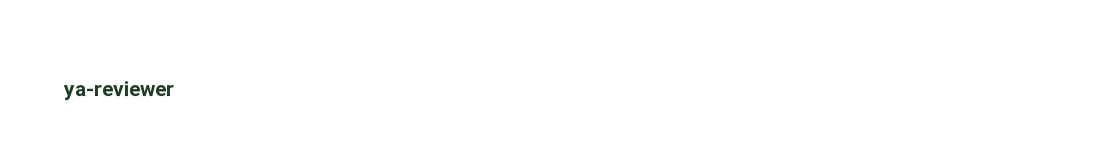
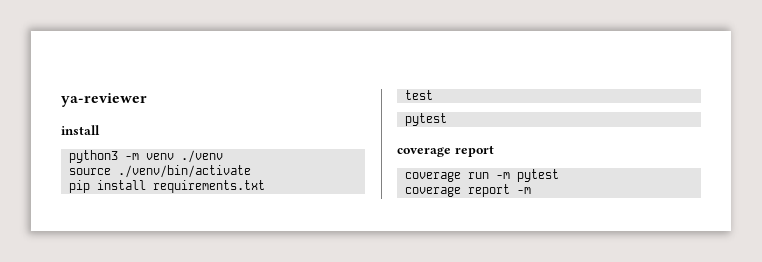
  ya-reviewer
+ install
+ python3 -m venv ./venv
+ source ./venv/bin/activate
+ pip install requirements.txt
+ test
+ pytest
+ coverage report
+ coverage run -m pytest
+ coverage report -m

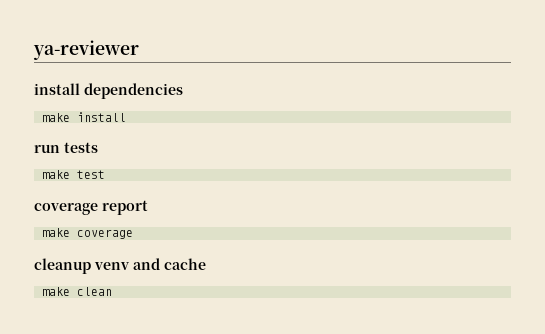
  ya-reviewer
- install
- python3 -m venv ./venv
- source ./venv/bin/activate
- pip install requirements.txt
- test
- pytest
+ install dependencies
+ make install
+ run tests
+ make test
- coverage run -m pytest
- coverage report -m
+ make coverage
+ cleanup venv and cache
+ make clean

